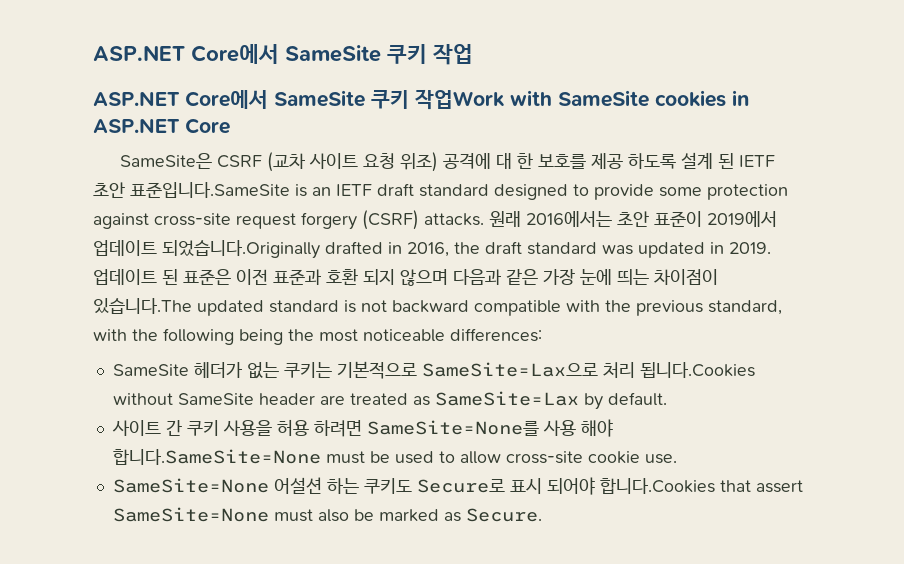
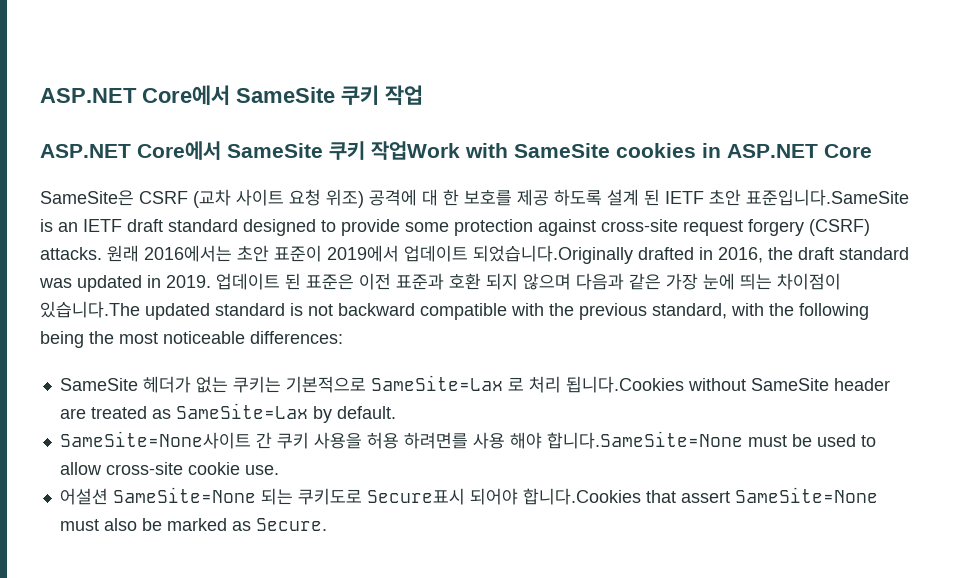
- SameSite 헤더가 없는 쿠키는 기본적으로 SameSite=Lax으로 처리 됩니다.Cookies without SameSite header are treated as SameSite=Lax by default.
+ SameSite 헤더가 없는 쿠키는 기본적으로 SameSite=Lax 로 처리 됩니다.Cookies without SameSite header are treated as SameSite=Lax by default.
- 사이트 간 쿠키 사용을 허용 하려면 SameSite=None를 사용 해야 합니다.SameSite=None must be used to allow cross-site cookie use.
+ SameSite=None사이트 간 쿠키 사용을 허용 하려면를 사용 해야 합니다.SameSite=None must be used to allow cross-site cookie use.
- SameSite=None 어설션 하는 쿠키도 Secure로 표시 되어야 합니다.Cookies that assert SameSite=None must also be marked as Secure.
+ 어설션 SameSite=None 되는 쿠키도로 Secure표시 되어야 합니다.Cookies that assert SameSite=None must also be marked as Secure.

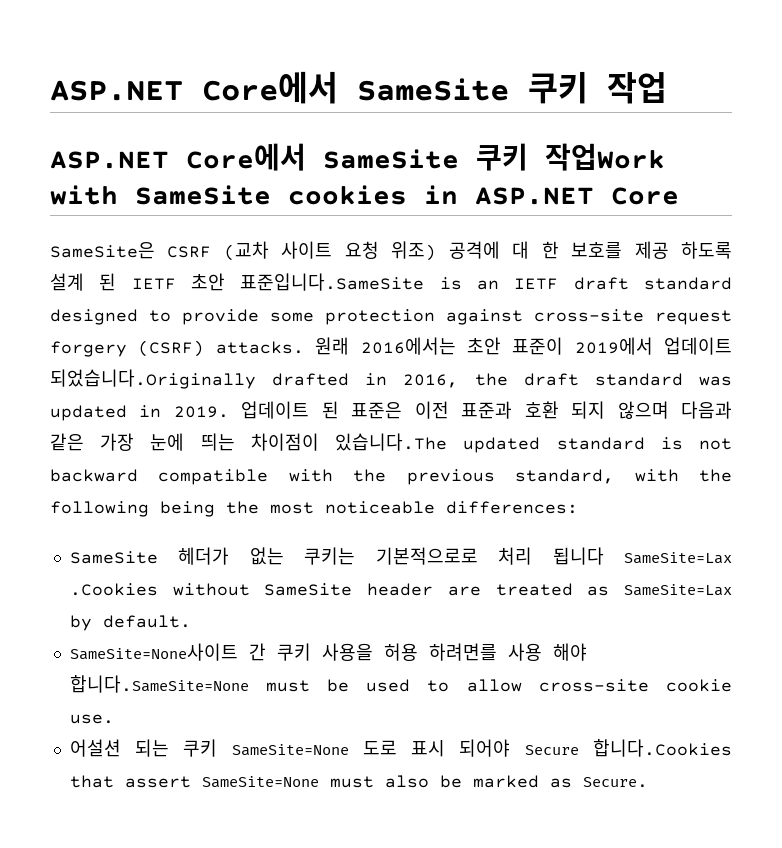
- SameSite 헤더가 없는 쿠키는 기본적으로 SameSite=Lax 로 처리 됩니다.Cookies without SameSite header are treated as SameSite=Lax by default.
+ SameSite 헤더가 없는 쿠키는 기본적으로로 처리 됩니다 SameSite=Lax .Cookies without SameSite header are treated as SameSite=Lax by default.
- 어설션 SameSite=None 되는 쿠키도로 Secure표시 되어야 합니다.Cookies that assert SameSite=None must also be marked as Secure.
+ 어설션 되는 쿠키 SameSite=None 도로 표시 되어야 Secure 합니다.Cookies that assert SameSite=None must also be marked as Secure.

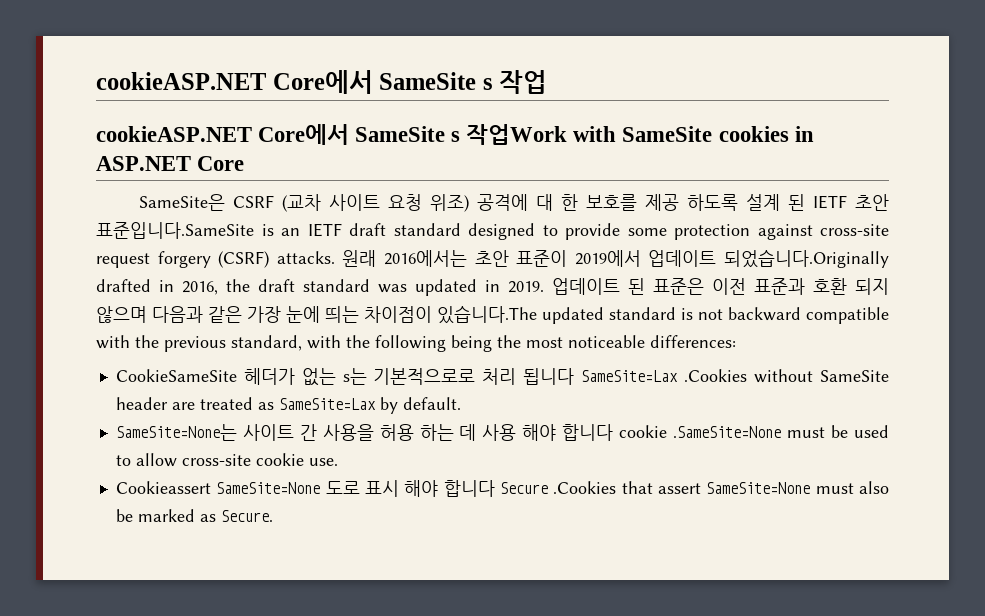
- ASP.NET Core에서 SameSite 쿠키 작업
+ cookieASP.NET Core에서 SameSite s 작업
- ASP.NET Core에서 SameSite 쿠키 작업Work with SameSite cookies in ASP.NET Core
+ cookieASP.NET Core에서 SameSite s 작업Work with SameSite cookies in ASP.NET Core
- SameSite 헤더가 없는 쿠키는 기본적으로로 처리 됩니다 SameSite=Lax .Cookies without SameSite header are treated as SameSite=Lax by default.
+ CookieSameSite 헤더가 없는 s는 기본적으로로 처리 됩니다 SameSite=Lax .Cookies without SameSite header are treated as SameSite=Lax by default.
- SameSite=None사이트 간 쿠키 사용을 허용 하려면를 사용 해야 합니다.SameSite=None must be used to allow cross-site cookie use.
+ SameSite=None는 사이트 간 사용을 허용 하는 데 사용 해야 합니다 cookie .SameSite=None must be used to allow cross-site cookie use.
- 어설션 되는 쿠키 SameSite=None 도로 표시 되어야 Secure 합니다.Cookies that assert SameSite=None must also be marked as Secure.
+ Cookieassert SameSite=None 도로 표시 해야 합니다 Secure .Cookies that assert SameSite=None must also be marked as Secure.

